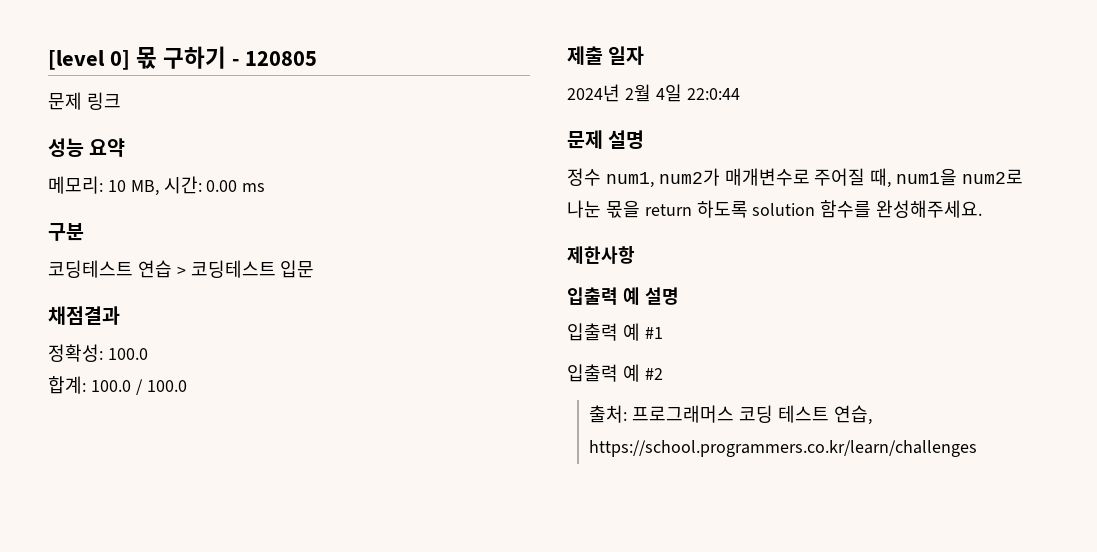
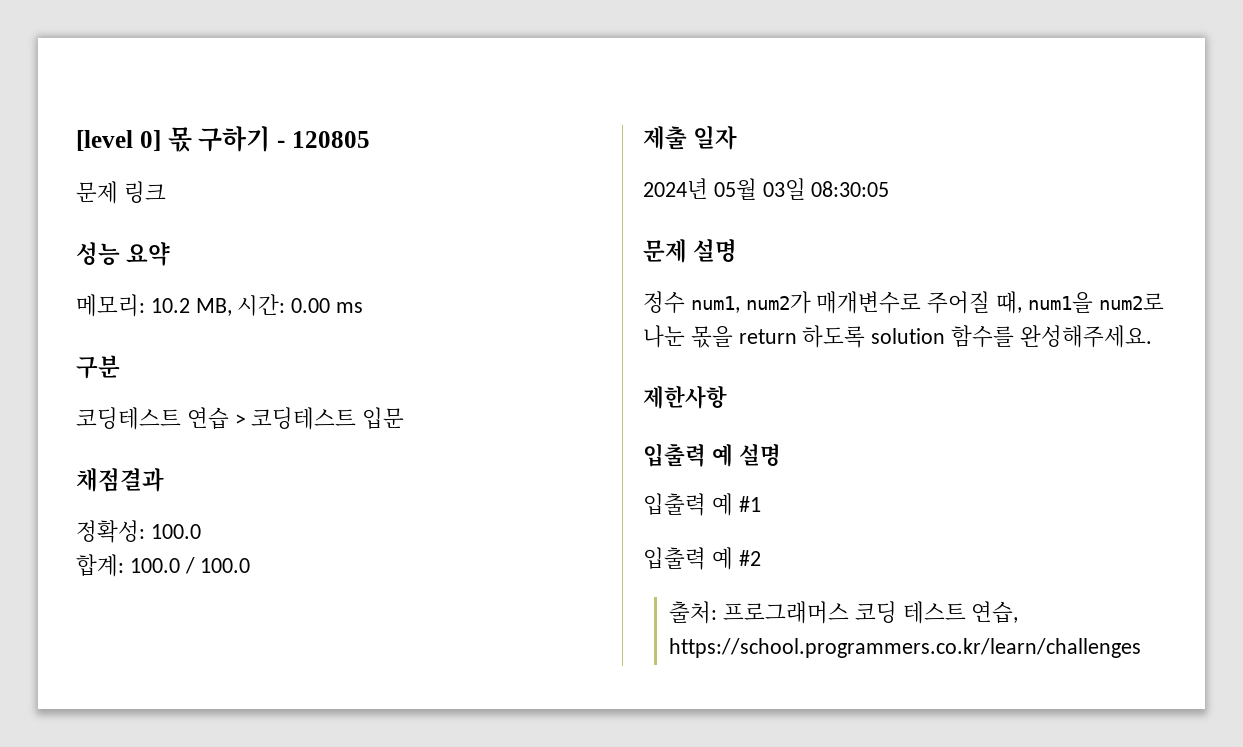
- 메모리: 10 MB, 시간: 0.00 ms
+ 메모리: 10.2 MB, 시간: 0.00 ms
- 2024년 2월 4일 22:0:44
+ 2024년 05월 03일 08:30:05

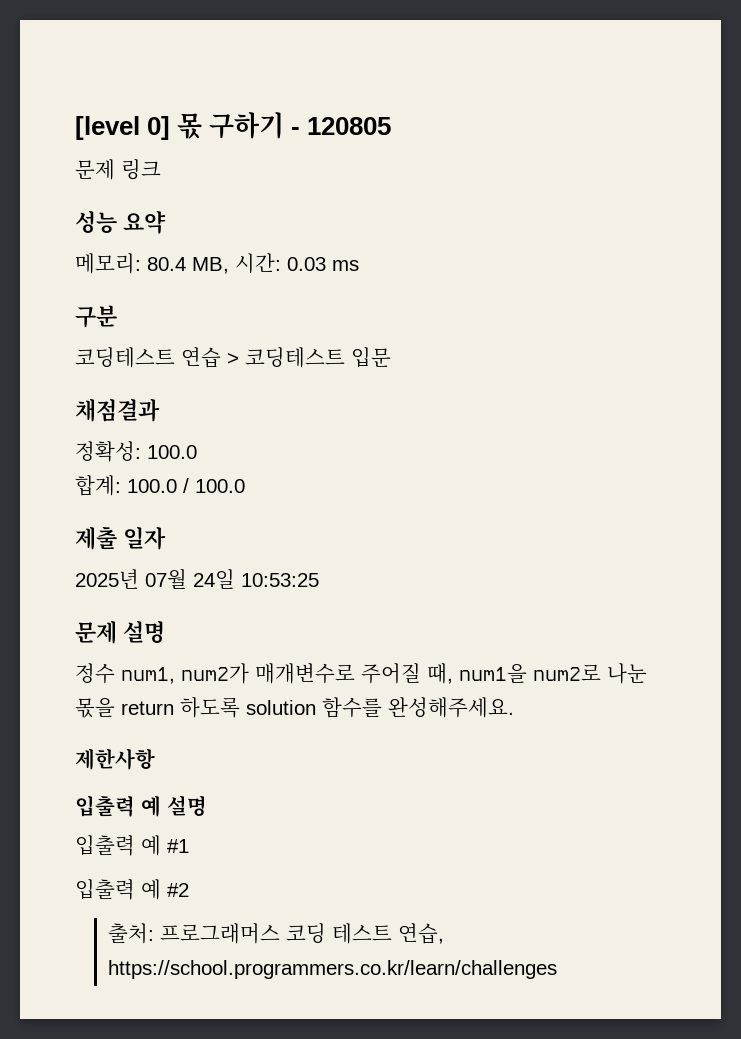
- 메모리: 10.2 MB, 시간: 0.00 ms
+ 메모리: 80.4 MB, 시간: 0.03 ms
- 2024년 05월 03일 08:30:05
+ 2025년 07월 24일 10:53:25

